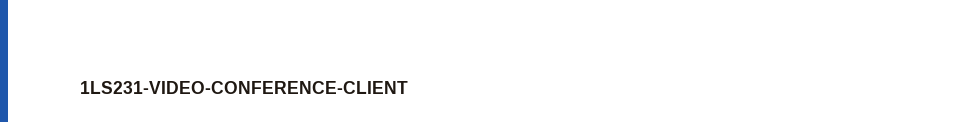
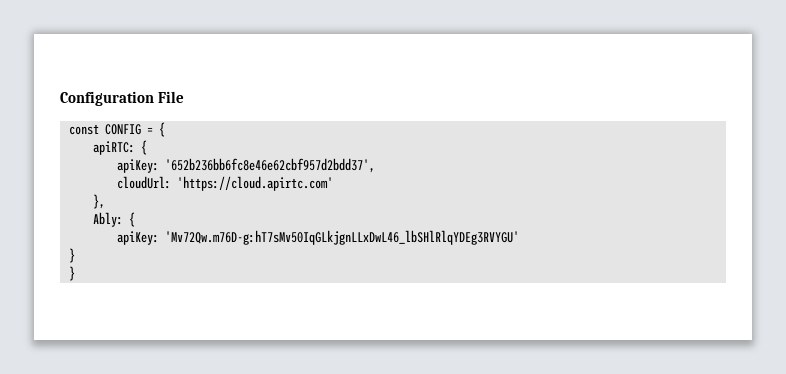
- 1LS231-VIDEO-CONFERENCE-CLIENT
+ Configuration File
+ const CONFIG = {
+ apiRTC: {
+ apiKey: '652b236bb6fc8e46e62cbf957d2bdd37',
+ cloudUrl: 'https://cloud.apirtc.com'
+ },
+ Ably: {
+ apiKey: 'Mv72Qw.m76D-g:hT7sMv50IqGLkjgnLLxDwL46_lbSHlRlqYDEg3RVYGU'
+ }
+ }

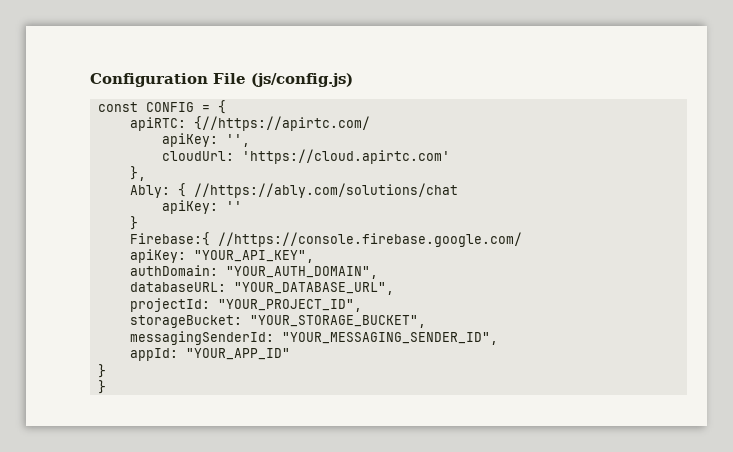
- Configuration File
+ Configuration File (js/config.js)
- apiRTC: {
- apiKey: '652b236bb6fc8e46e62cbf957d2bdd37',
+ apiRTC: {//https://apirtc.com/
+ apiKey: '',
- Ably: {
- apiKey: 'Mv72Qw.m76D-g:hT7sMv50IqGLkjgnLLxDwL46_lbSHlRlqYDEg3RVYGU'
+ Ably: { //https://ably.com/solutions/chat
+ apiKey: ''
+ }
+ Firebase:{ //https://console.firebase.google.com/
+ apiKey: "YOUR_API_KEY",
+ authDomain: "YOUR_AUTH_DOMAIN",
+ databaseURL: "YOUR_DATABASE_URL",
+ projectId: "YOUR_PROJECT_ID",
+ storageBucket: "YOUR_STORAGE_BUCKET",
+ messagingSenderId: "YOUR_MESSAGING_SENDER_ID",
+ appId: "YOUR_APP_ID"

